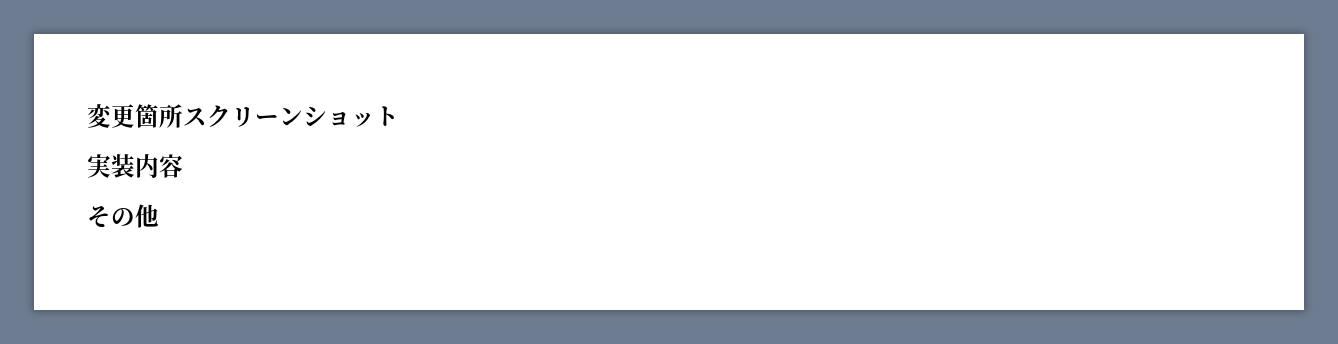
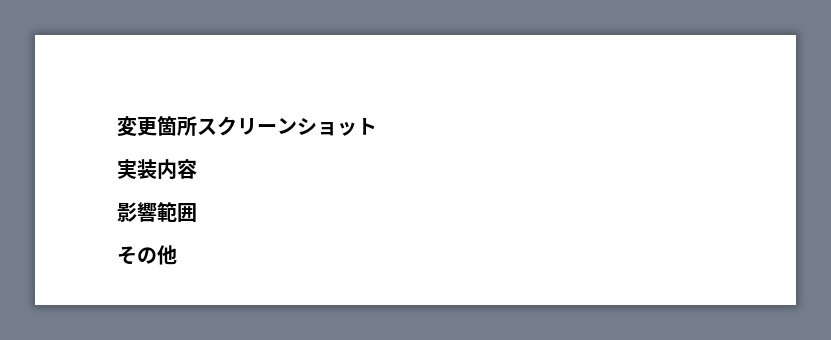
+ 影響範囲

